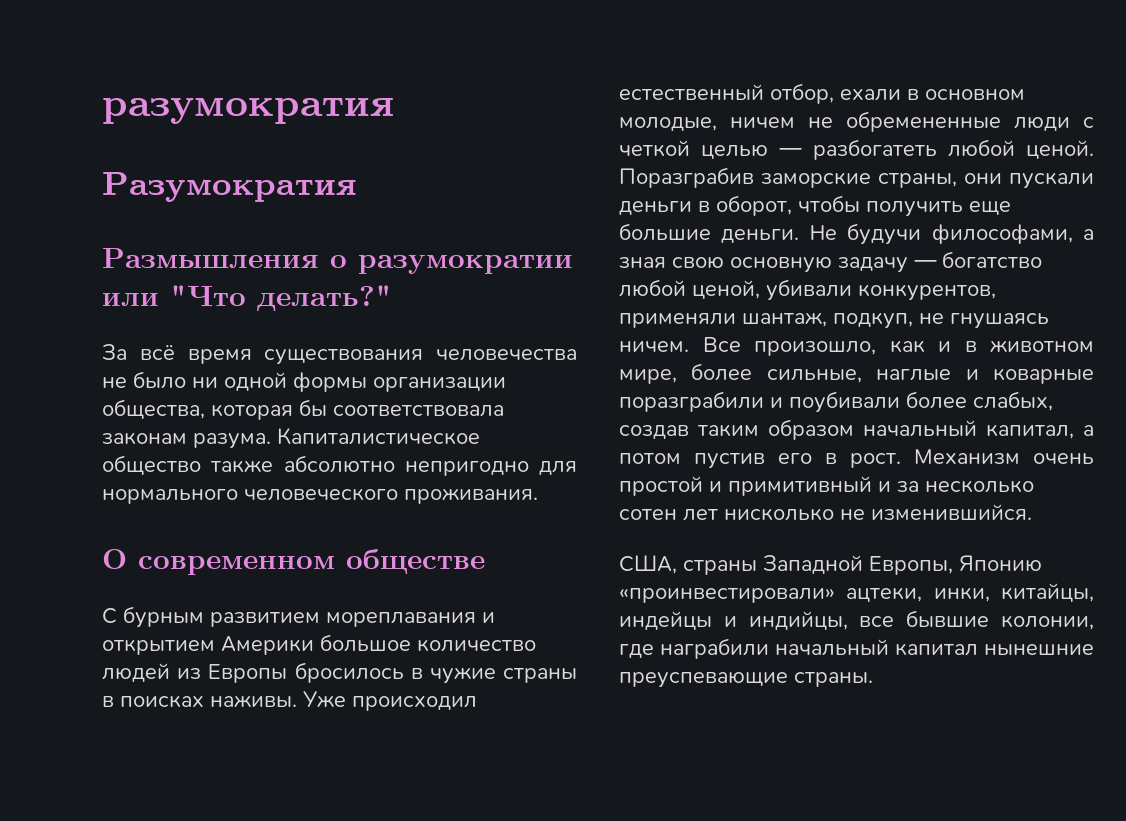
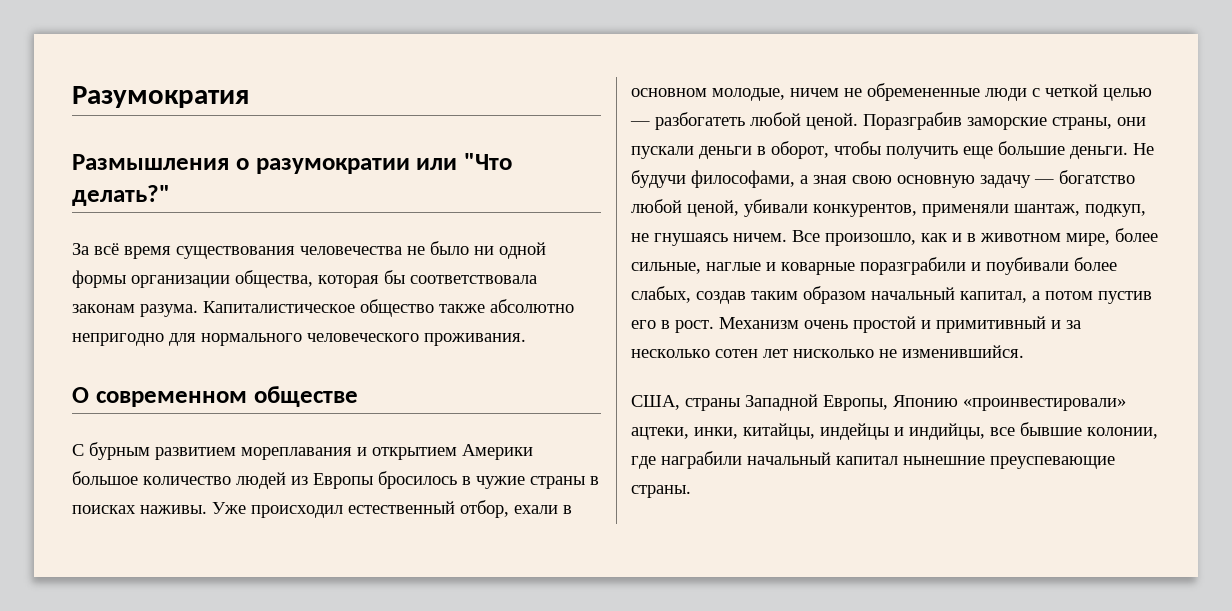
- разумократия

